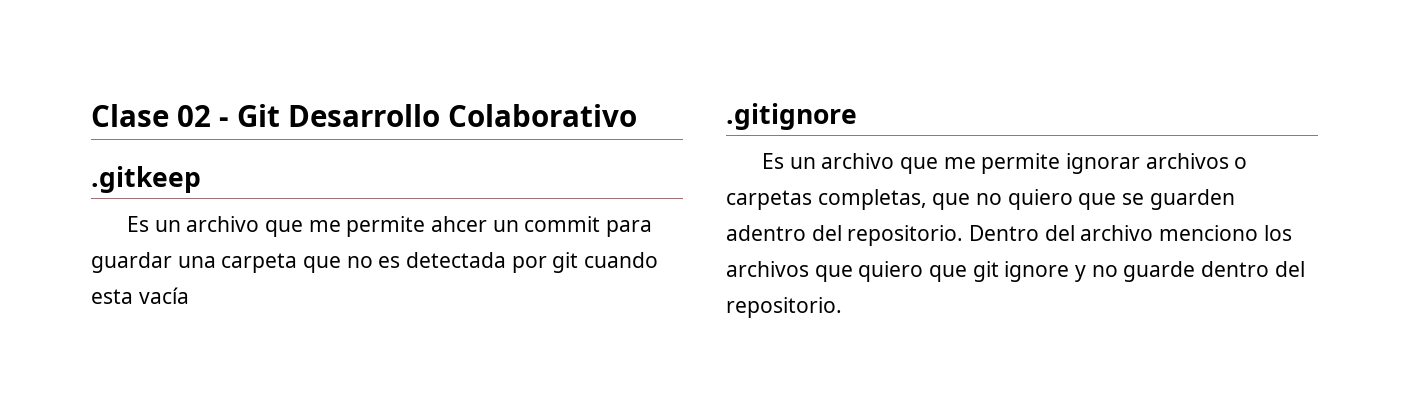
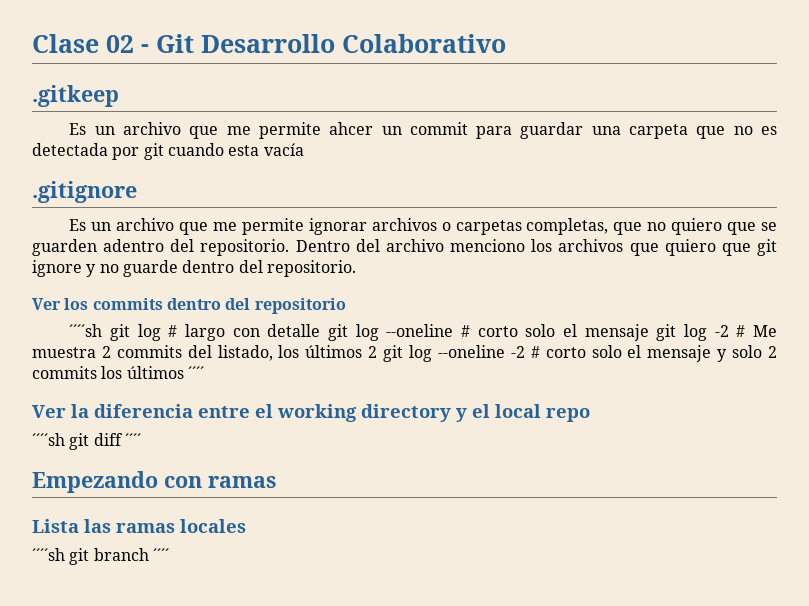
+ Ver los commits dentro del repositorio
+ ´´´´sh git log # largo con detalle git log --oneline # corto solo el mensaje git log -2 # Me muestra 2 commits del listado, los últimos 2 git log --oneline -2 # corto solo el mensaje y solo 2 commits los últimos ´´´´
+ Ver la diferencia entre el working directory y el local repo
+ ´´´´sh git diff ´´´´
+ Empezando con ramas
+ Lista las ramas locales
+ ´´´´sh git branch ´´´´

